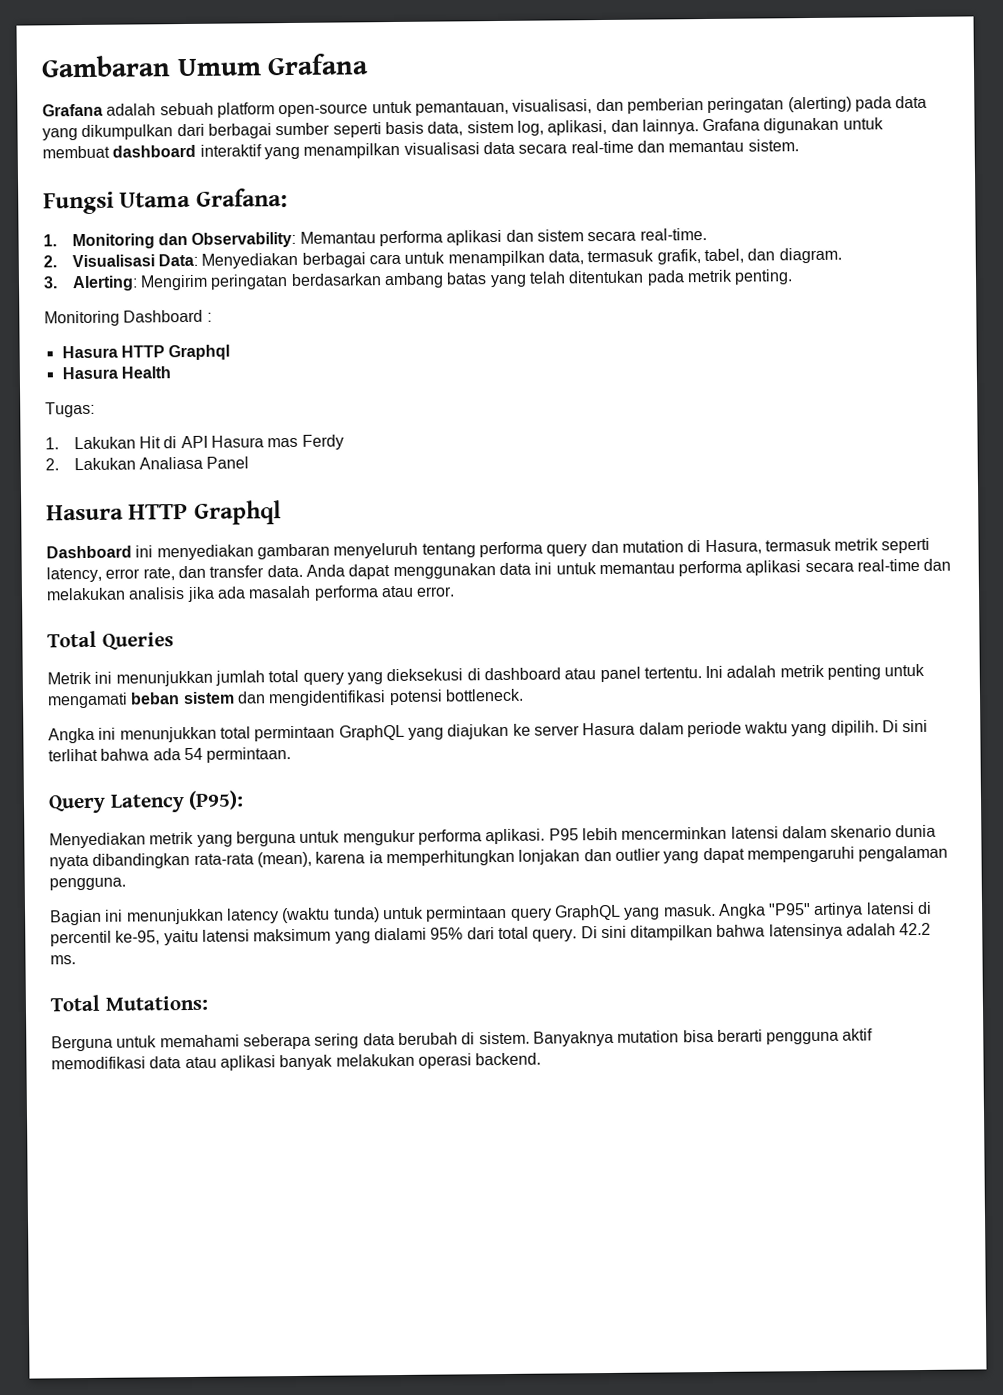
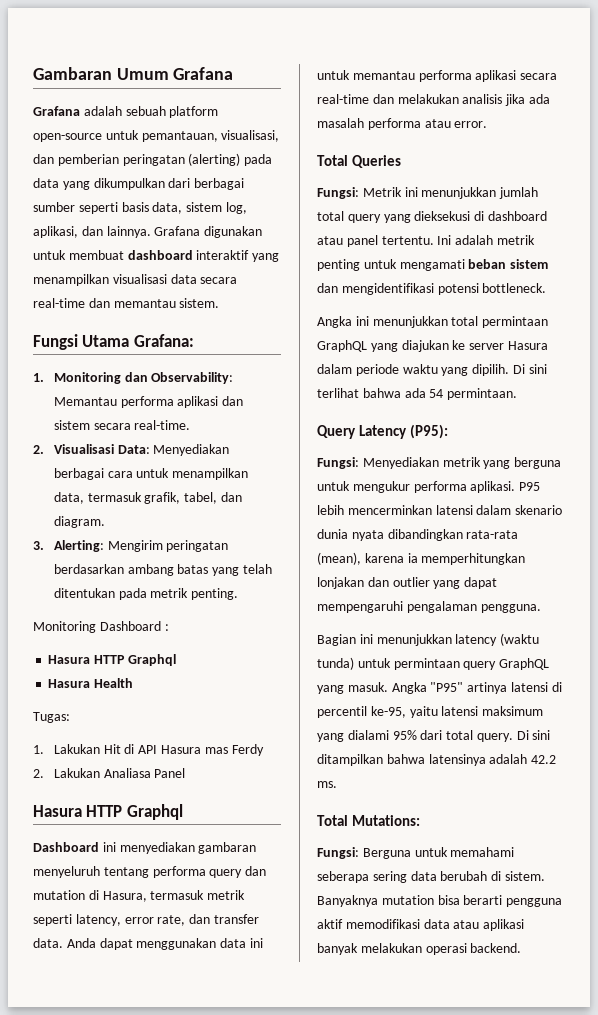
- Metrik ini menunjukkan jumlah total query yang dieksekusi di dashboard atau panel tertentu.
+ Fungsi: Metrik ini menunjukkan jumlah total query yang dieksekusi di dashboard atau panel tertentu.
- Menyediakan metrik yang berguna untuk mengukur performa aplikasi.
+ Fungsi: Menyediakan metrik yang berguna untuk mengukur performa aplikasi.
- Berguna untuk memahami seberapa sering data berubah di sistem.
+ Fungsi: Berguna untuk memahami seberapa sering data berubah di sistem.

